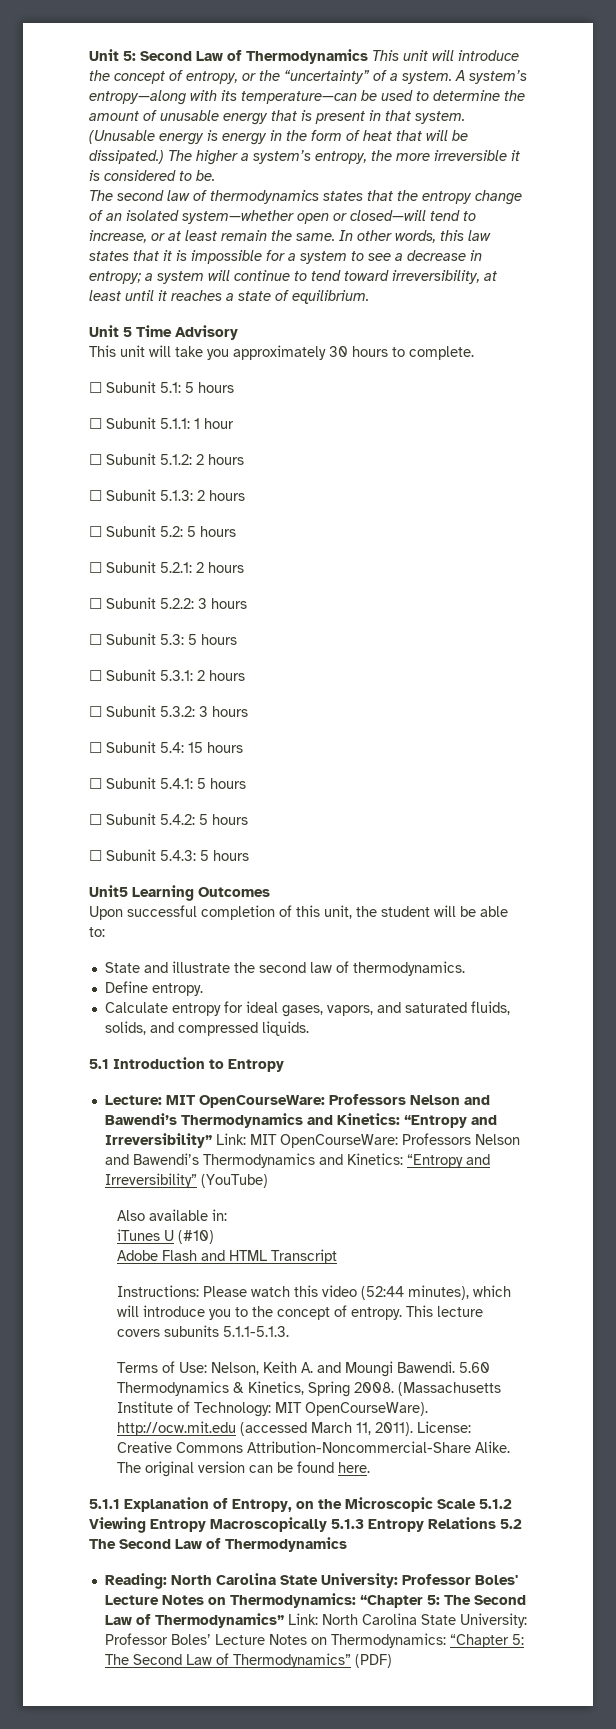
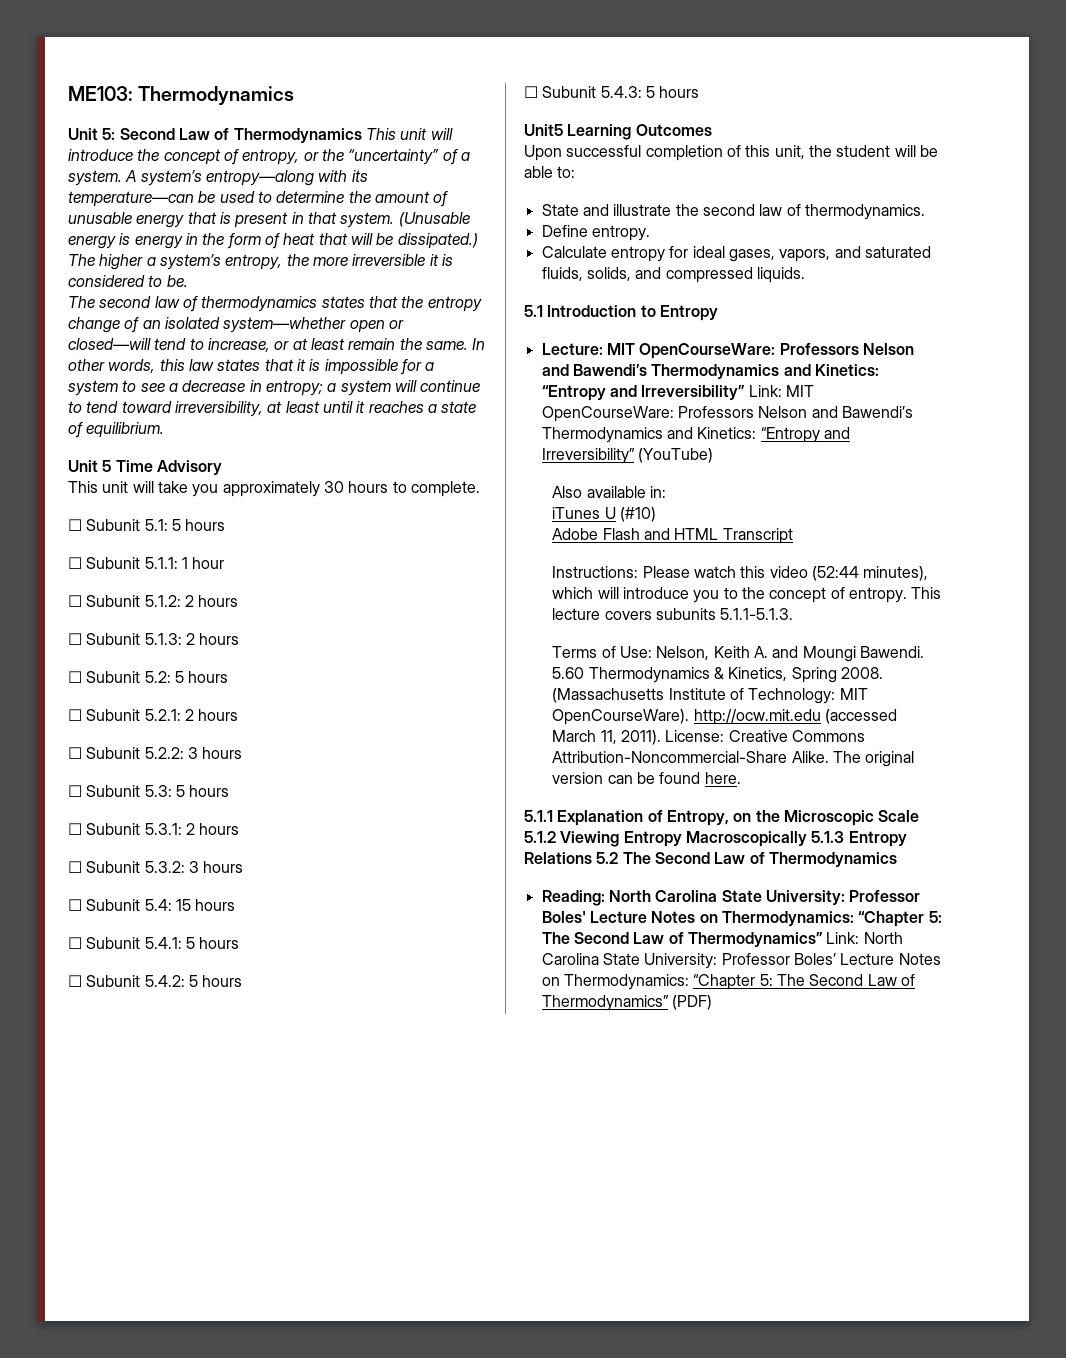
+ ME103: Thermodynamics

